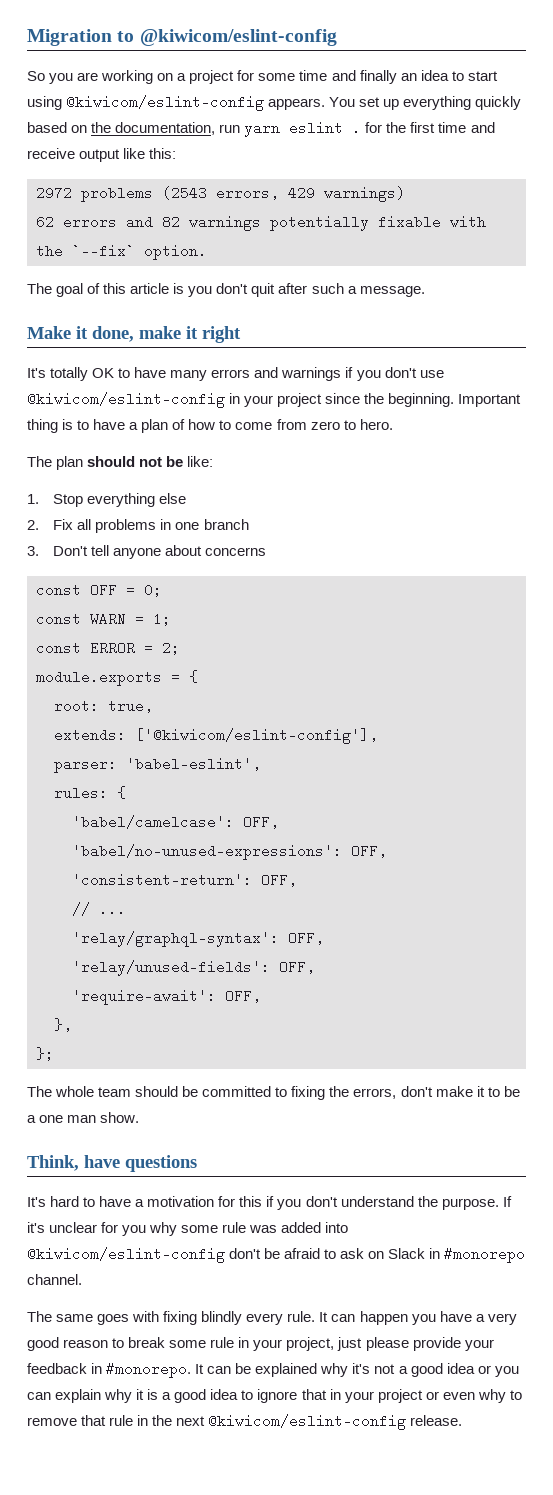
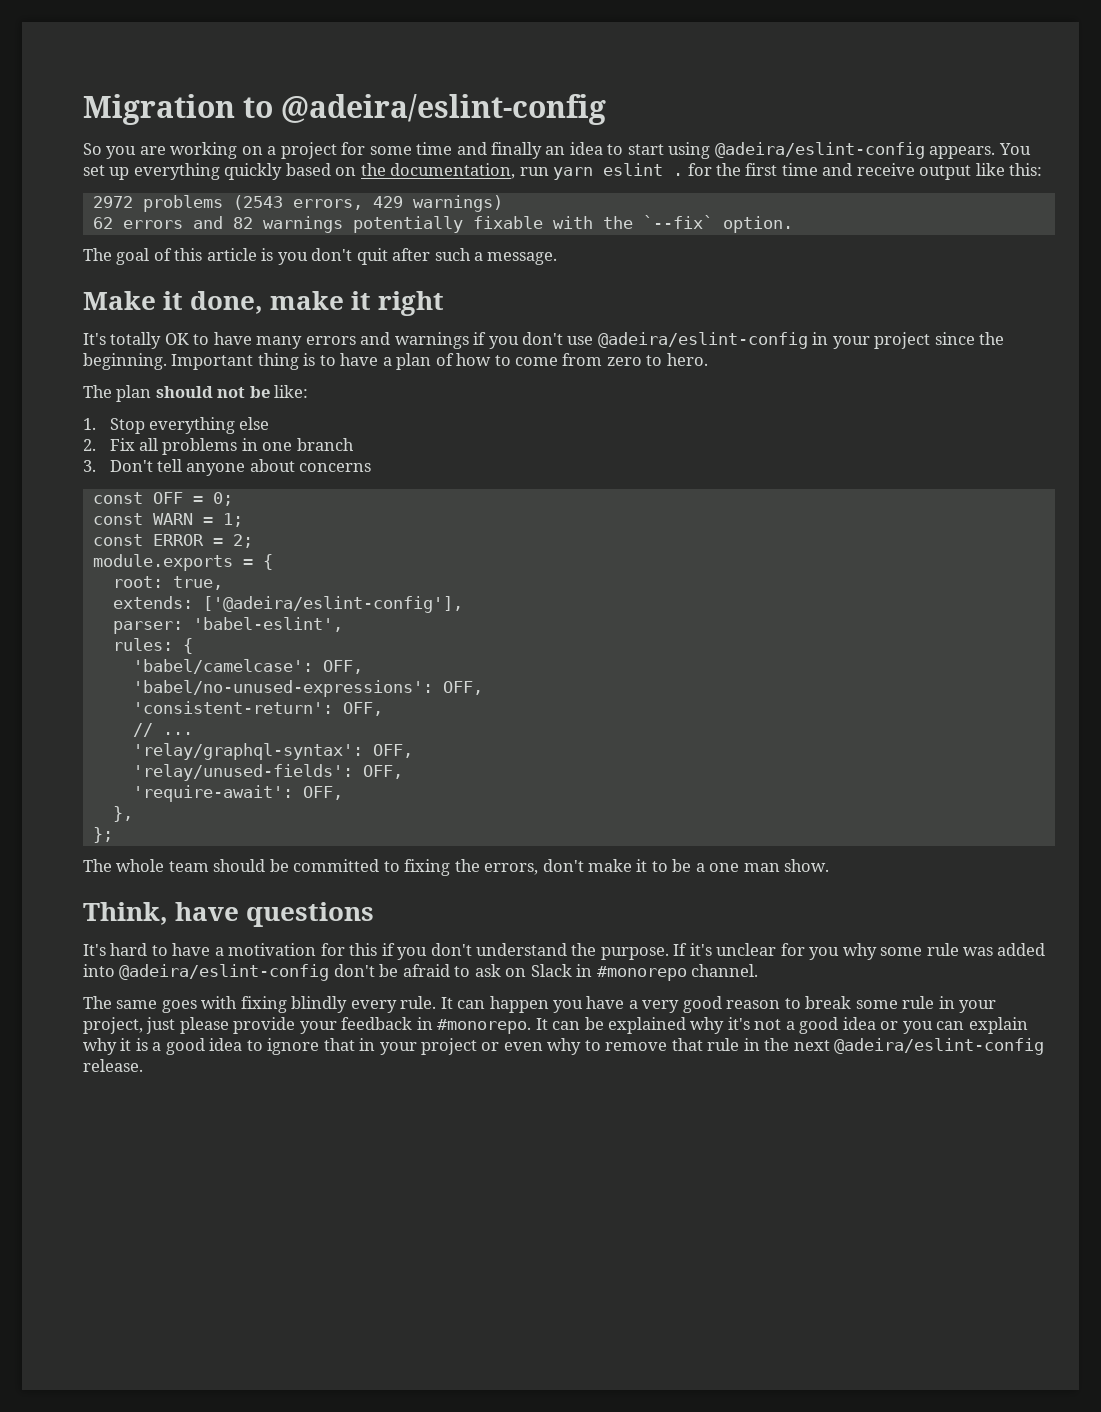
- Migration to @kiwicom/eslint-config
+ Migration to @adeira/eslint-config
- So you are working on a project for some time and finally an idea to start using @kiwicom/eslint-config appears.
+ So you are working on a project for some time and finally an idea to start using @adeira/eslint-config appears.
- It's totally OK to have many errors and warnings if you don't use @kiwicom/eslint-config in your project since the beginning.
+ It's totally OK to have many errors and warnings if you don't use @adeira/eslint-config in your project since the beginning.
- extends: ['@kiwicom/eslint-config'],
+ extends: ['@adeira/eslint-config'],
- If it's unclear for you why some rule was added into @kiwicom/eslint-config don't be afraid to ask on Slack in #monorepo channel.
+ If it's unclear for you why some rule was added into @adeira/eslint-config don't be afraid to ask on Slack in #monorepo channel.
- It can be explained why it's not a good idea or you can explain why it is a good idea to ignore that in your project or even why to remove that rule in the next @kiwicom/eslint-config release.
+ It can be explained why it's not a good idea or you can explain why it is a good idea to ignore that in your project or even why to remove that rule in the next @adeira/eslint-config release.

